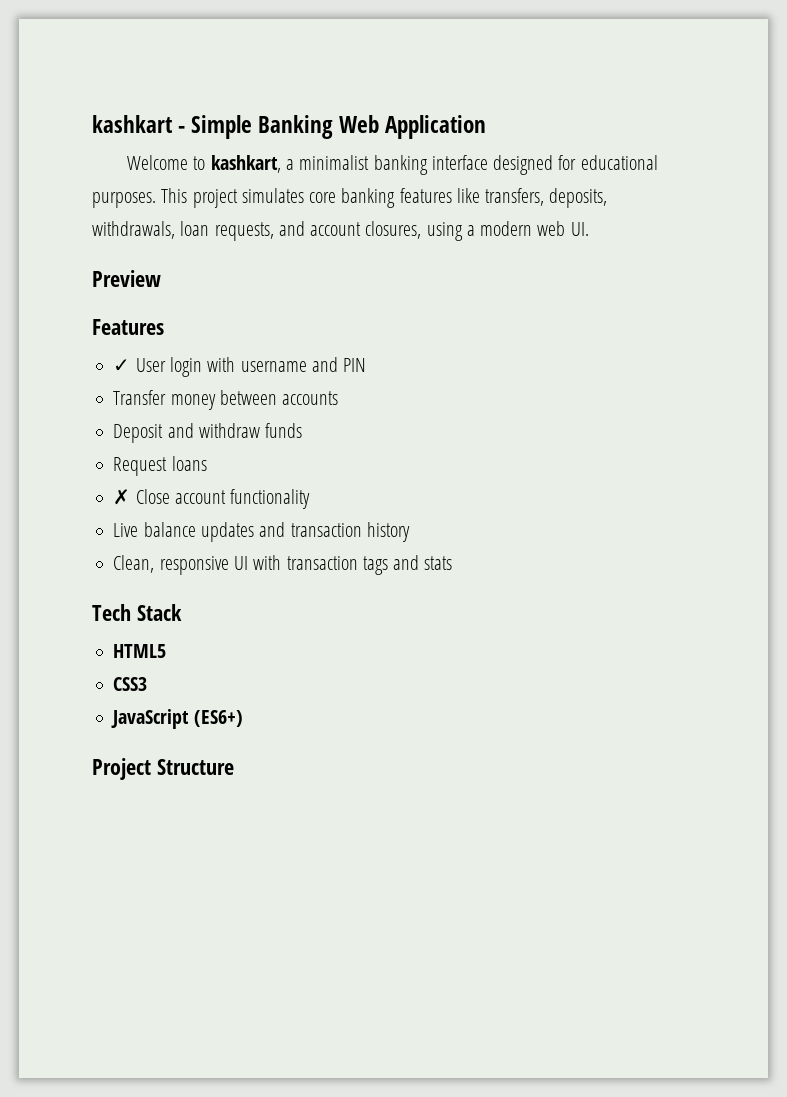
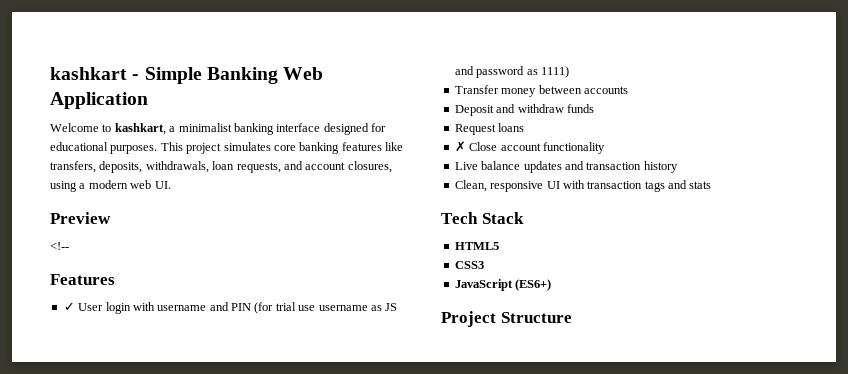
+ <!--
- ✓ User login with username and PIN
+ ✓ User login with username and PIN (for trial use username as JS and password as 1111)

